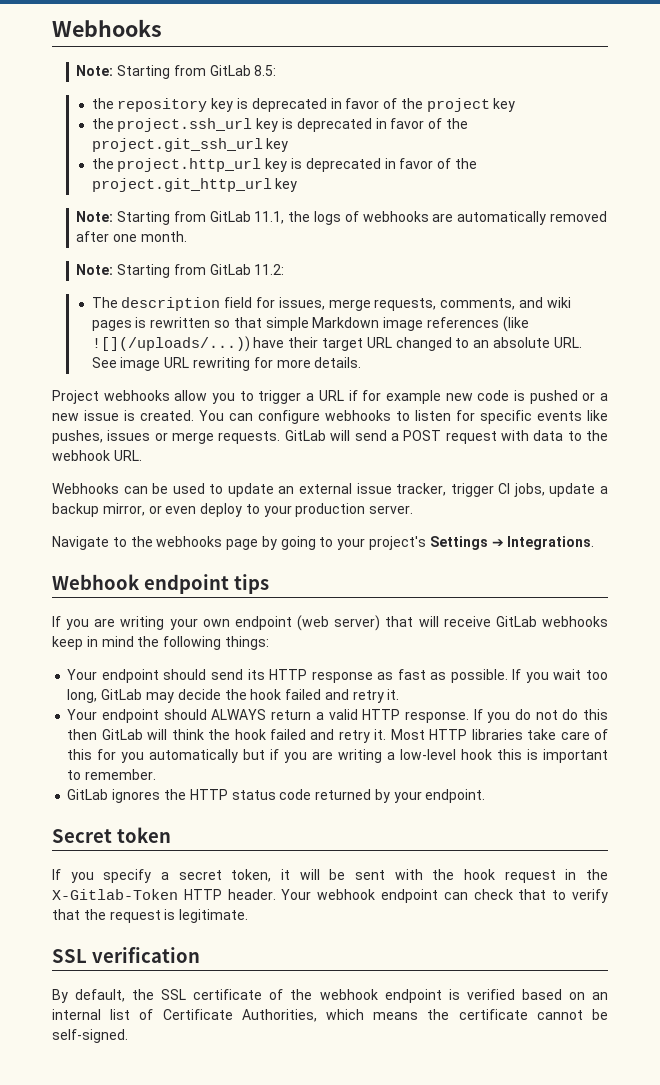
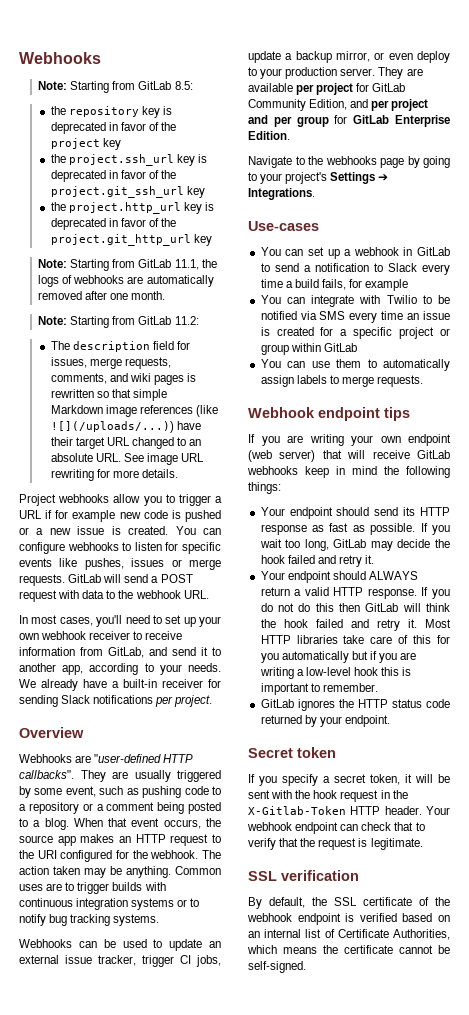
+ In most cases, you'll need to set up your own webhook receiver to receive information from GitLab, and send it to another app, according to your needs. We already have a built-in receiver for sending Slack notifications per project.
+ Overview
+ Webhooks are "user-defined HTTP callbacks". They are usually triggered by some event, such as pushing code to a repository or a comment being posted to a blog. When that event occurs, the source app makes an HTTP request to the URI configured for the webhook. The action taken may be anything. Common uses are to trigger builds with continuous integration systems or to notify bug tracking systems.
+ They are available per project for GitLab Community Edition, and per project and per group for GitLab Enterprise Edition.
+ Use-cases
+ You can set up a webhook in GitLab to send a notification to Slack every time a build fails, for example
+ You can integrate with Twilio to be notified via SMS every time an issue is created for a specific project or group within GitLab
+ You can use them to automatically assign labels to merge requests.

